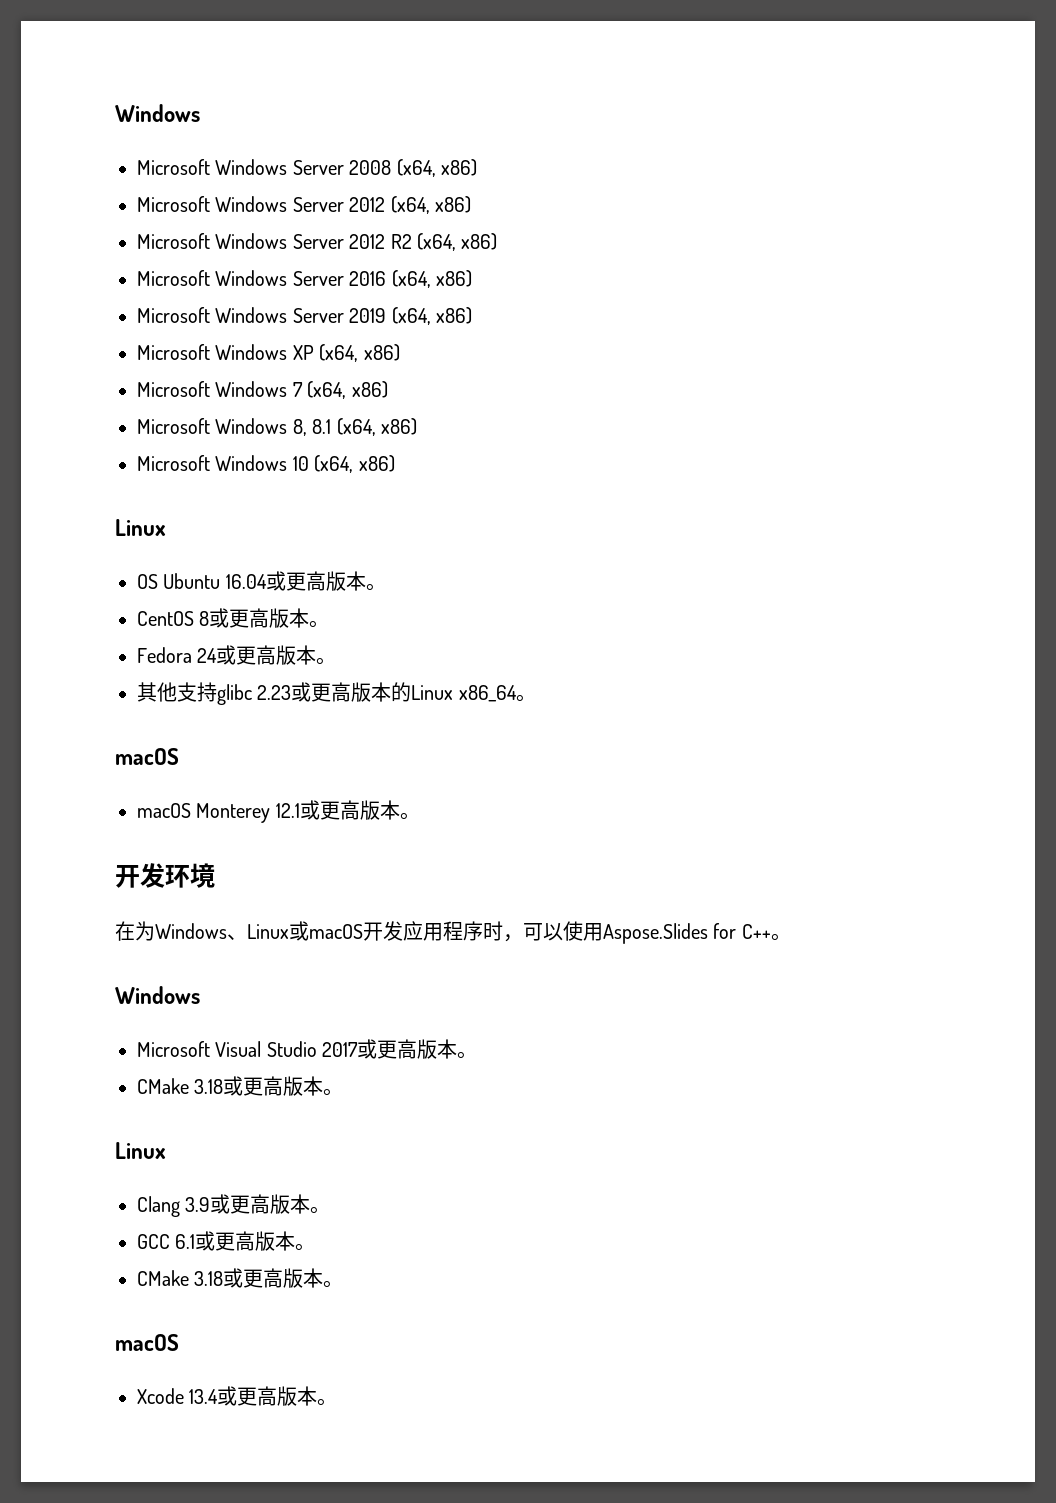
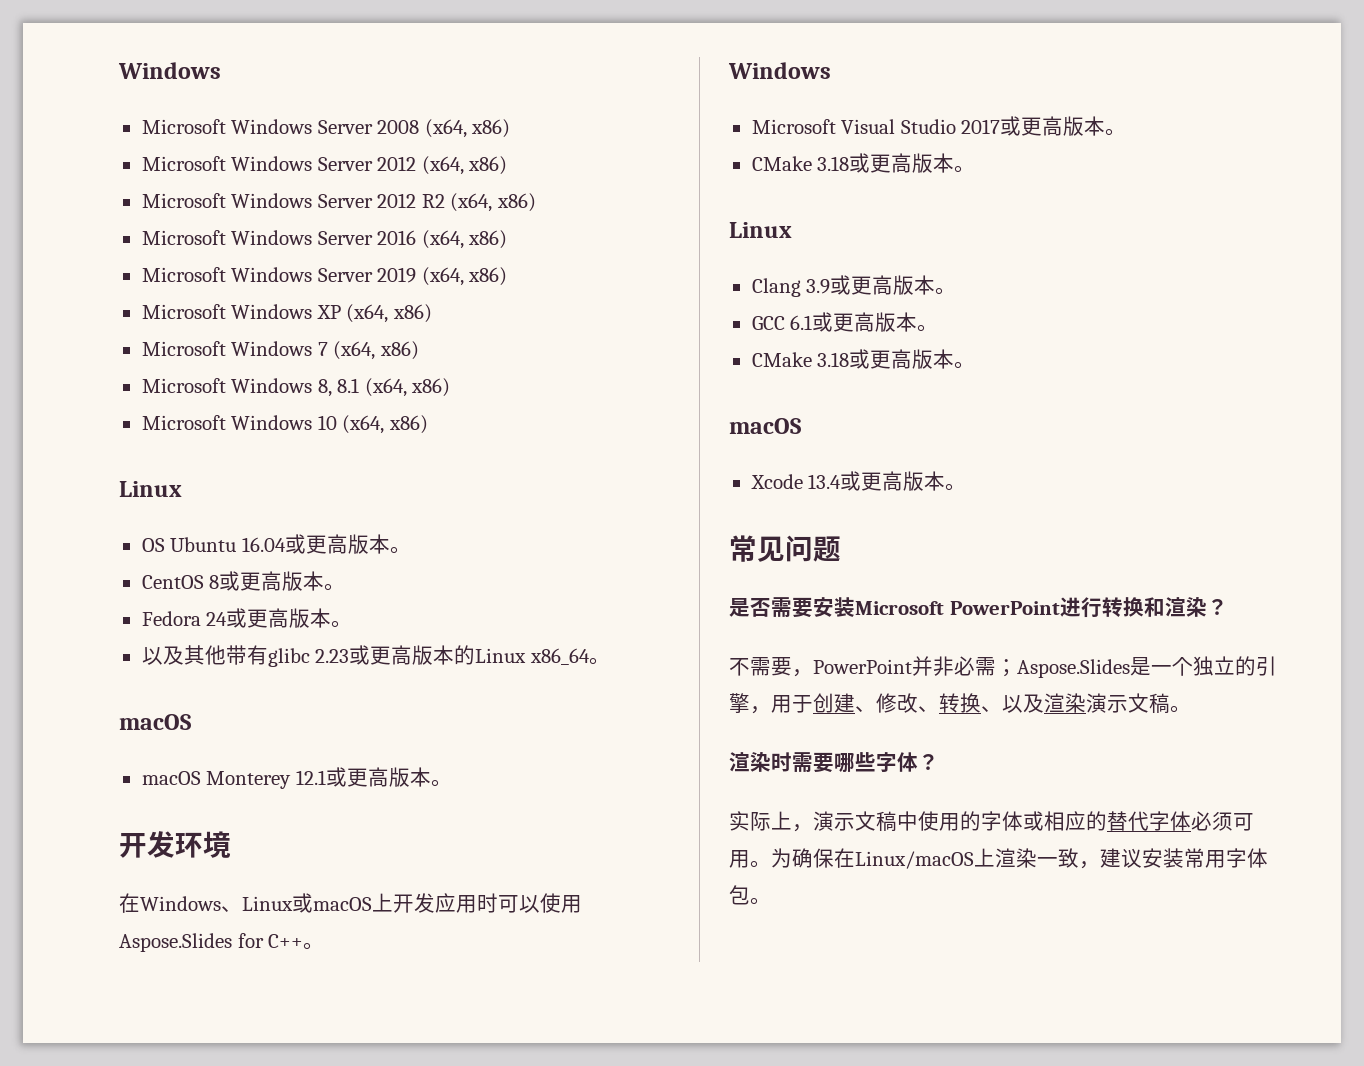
- 其他支持glibc 2.23或更高版本的Linux x86_64。
+ 以及其他带有glibc 2.23或更高版本的Linux x86_64。
- 在为Windows、Linux或macOS开发应用程序时，可以使用Aspose.Slides for C++。
+ 在Windows、Linux或macOS上开发应用时可以使用Aspose.Slides for C++。
+ 常见问题
+ 是否需要安装Microsoft PowerPoint进行转换和渲染？
+ 不需要，PowerPoint并非必需；Aspose.Slides是一个独立的引擎，用于创建、修改、转换、以及渲染演示文稿。
+ 渲染时需要哪些字体？
+ 实际上，演示文稿中使用的字体或相应的替代字体必须可用。为确保在Linux/macOS上渲染一致，建议安装常用字体包。

